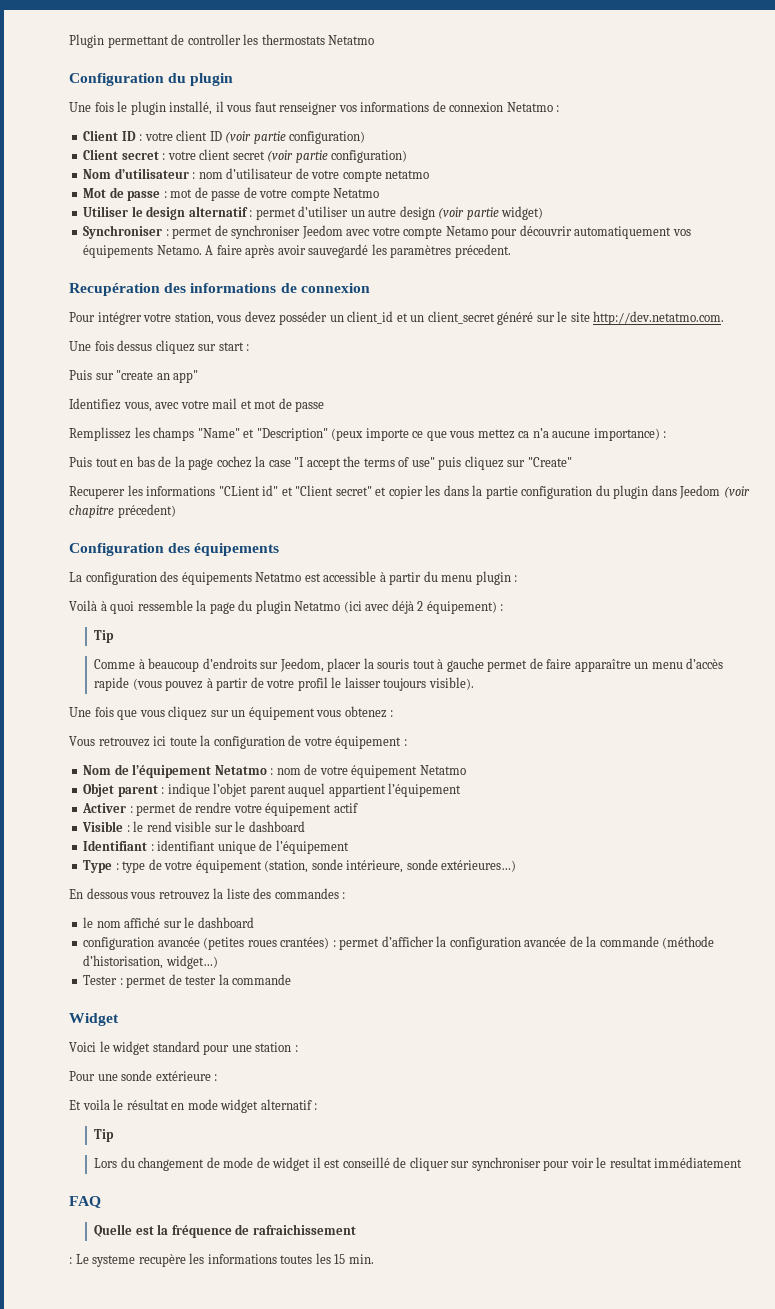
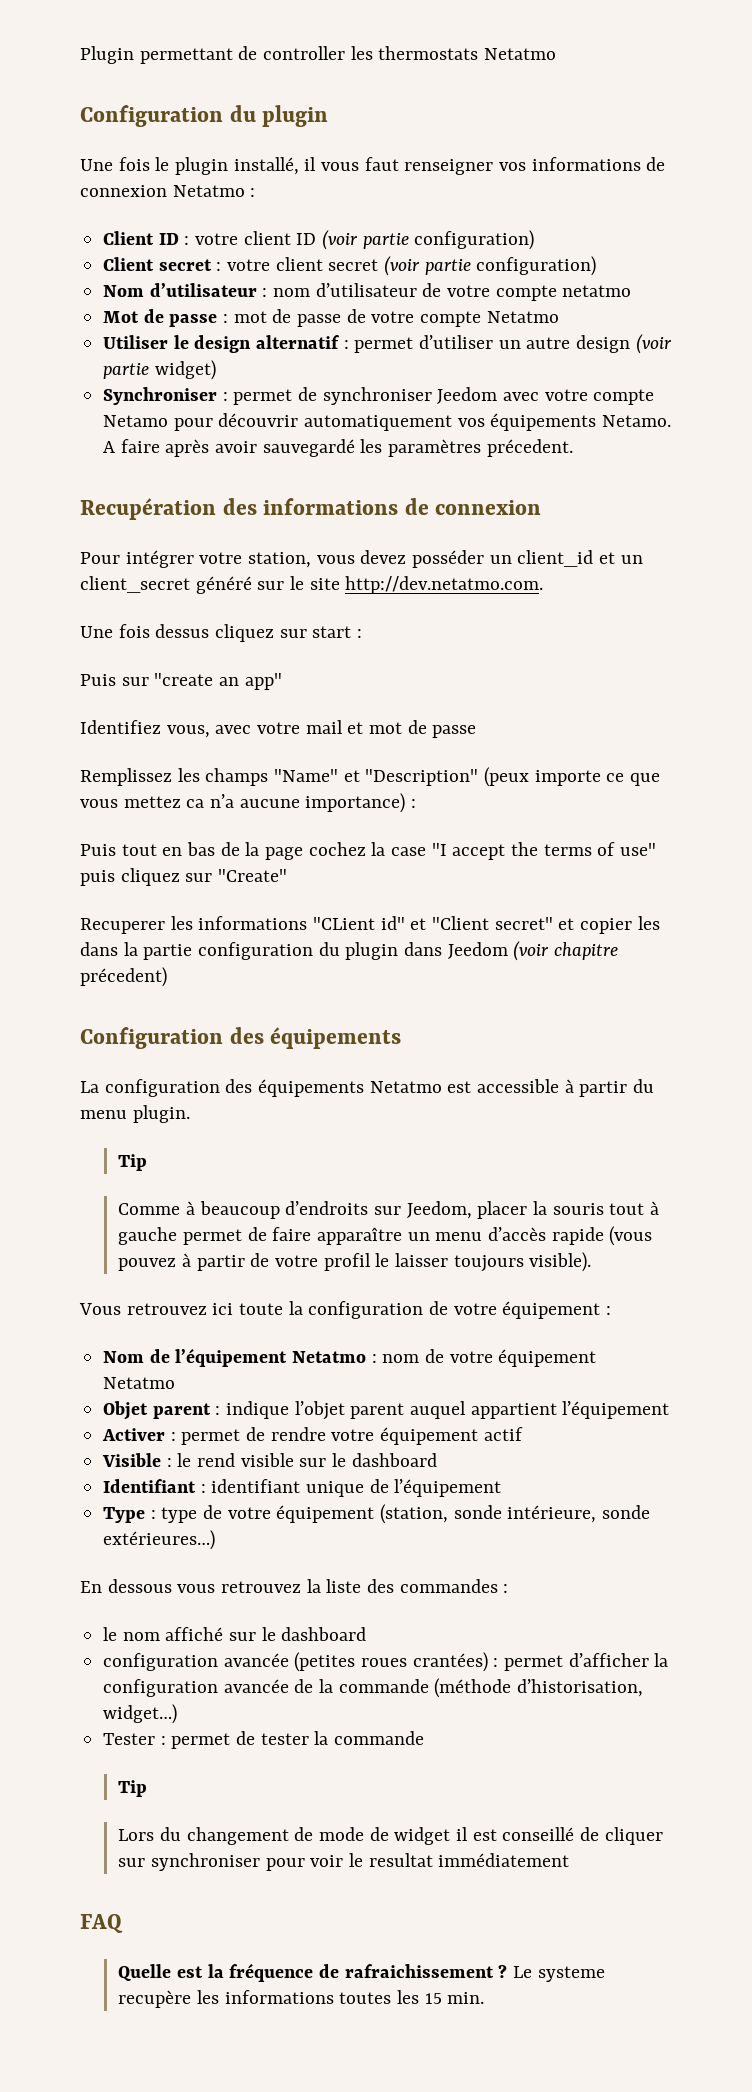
- La configuration des équipements Netatmo est accessible à partir du menu plugin :
- Voilà à quoi ressemble la page du plugin Netatmo (ici avec déjà 2 équipement) :
+ La configuration des équipements Netatmo est accessible à partir du menu plugin.
- Une fois que vous cliquez sur un équipement vous obtenez :
- Widget
- Voici le widget standard pour une station :
- Pour une sonde extérieure :
- Et voila le résultat en mode widget alternatif :
- Quelle est la fréquence de rafraichissement
- : Le systeme recupère les informations toutes les 15 min.
+ Quelle est la fréquence de rafraichissement ? Le systeme recupère les informations toutes les 15 min.

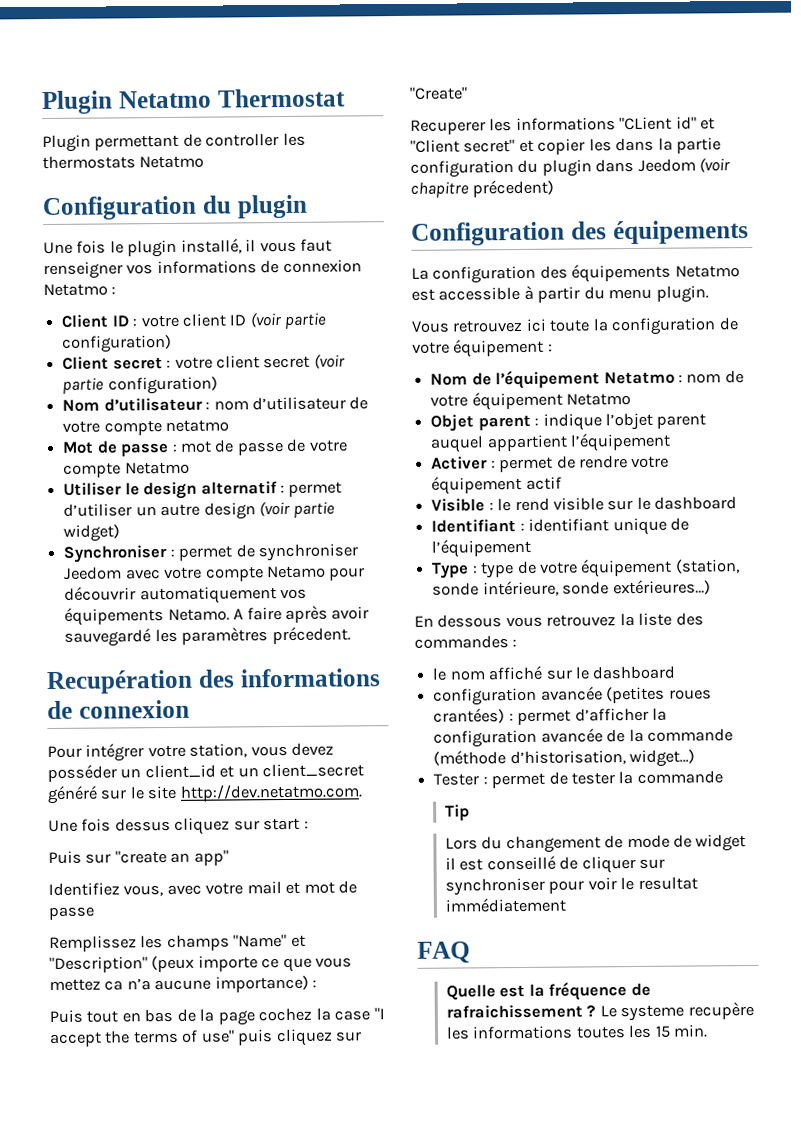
+ Plugin Netatmo Thermostat
  La configuration des équipements Netatmo est accessible à partir du menu plugin.
- Tip
- Comme à beaucoup d’endroits sur Jeedom, placer la souris tout à gauche permet de faire apparaître un menu d’accès rapide (vous pouvez à partir de votre profil le laisser toujours visible).

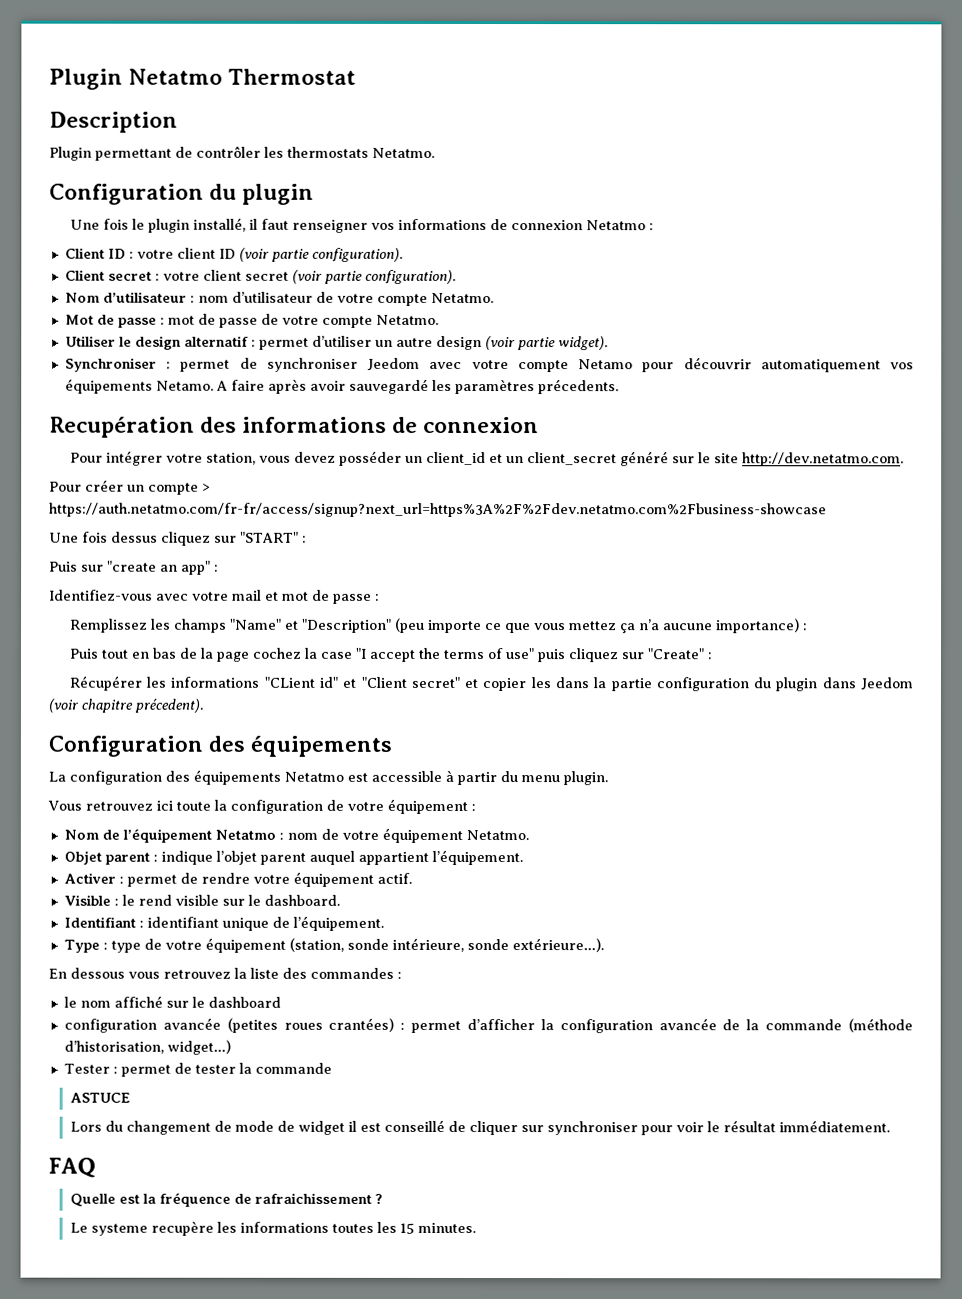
+ Description
- Plugin permettant de controller les thermostats Netatmo
+ Plugin permettant de contrôler les thermostats Netatmo.
- Une fois le plugin installé, il vous faut renseigner vos informations de connexion Netatmo :
+ Une fois le plugin installé, il faut renseigner vos informations de connexion Netatmo :
- Client ID : votre client ID (voir partie configuration)
+ Client ID : votre client ID (voir partie configuration).
- Client secret : votre client secret (voir partie configuration)
+ Client secret : votre client secret (voir partie configuration).
- Nom d’utilisateur : nom d’utilisateur de votre compte netatmo
+ Nom d’utilisateur : nom d’utilisateur de votre compte Netatmo.
- Mot de passe : mot de passe de votre compte Netatmo
+ Mot de passe : mot de passe de votre compte Netatmo.
- Utiliser le design alternatif : permet d’utiliser un autre design (voir partie widget)
+ Utiliser le design alternatif : permet d’utiliser un autre design (voir partie widget).
- A faire après avoir sauvegardé les paramètres précedent.
+ A faire après avoir sauvegardé les paramètres précedents.
+ Pour créer un compte > https://auth.netatmo.com/fr-fr/access/signup?next_url=https%3A%2F%2Fdev.netatmo.com%2Fbusiness-showcase
- Une fois dessus cliquez sur start :
+ Une fois dessus cliquez sur "START" :
- Puis sur "create an app"
- Identifiez vous, avec votre mail et mot de passe
+ Puis sur "create an app" :
+ Identifiez-vous avec votre mail et mot de passe :
- Remplissez les champs "Name" et "Description" (peux importe ce que vous mettez ca n’a aucune importance) :
+ Remplissez les champs "Name" et "Description" (peu importe ce que vous mettez ça n’a aucune importance) :
- Puis tout en bas de la page cochez la case "I accept the terms of use" puis cliquez sur "Create"
- Recuperer les informations "CLient id" et "Client secret" et copier les dans la partie configuration du plugin dans Jeedom (voir chapitre précedent)
+ Puis tout en bas de la page cochez la case "I accept the terms of use" puis cliquez sur "Create" :
+ Récupérer les informations "CLient id" et "Client secret" et copier les dans la partie configuration du plugin dans Jeedom (voir chapitre précedent).
- Nom de l’équipement Netatmo : nom de votre équipement Netatmo
+ Nom de l’équipement Netatmo : nom de votre équipement Netatmo.
- Objet parent : indique l’objet parent auquel appartient l’équipement
+ Objet parent : indique l’objet parent auquel appartient l’équipement.
- Activer : permet de rendre votre équipement actif
+ Activer : permet de rendre votre équipement actif.
- Visible : le rend visible sur le dashboard
+ Visible : le rend visible sur le dashboard.
- Identifiant : identifiant unique de l’équipement
+ Identifiant : identifiant unique de l’équipement.
- Type : type de votre équipement (station, sonde intérieure, sonde extérieures…)
+ Type : type de votre équipement (station, sonde intérieure, sonde extérieure…).
- Tip
+ ASTUCE
- Lors du changement de mode de widget il est conseillé de cliquer sur synchroniser pour voir le resultat immédiatement
+ Lors du changement de mode de widget il est conseillé de cliquer sur synchroniser pour voir le résultat immédiatement.
- Quelle est la fréquence de rafraichissement ? Le systeme recupère les informations toutes les 15 min.
+ Quelle est la fréquence de rafraichissement ?
+ Le systeme recupère les informations toutes les 15 minutes.

